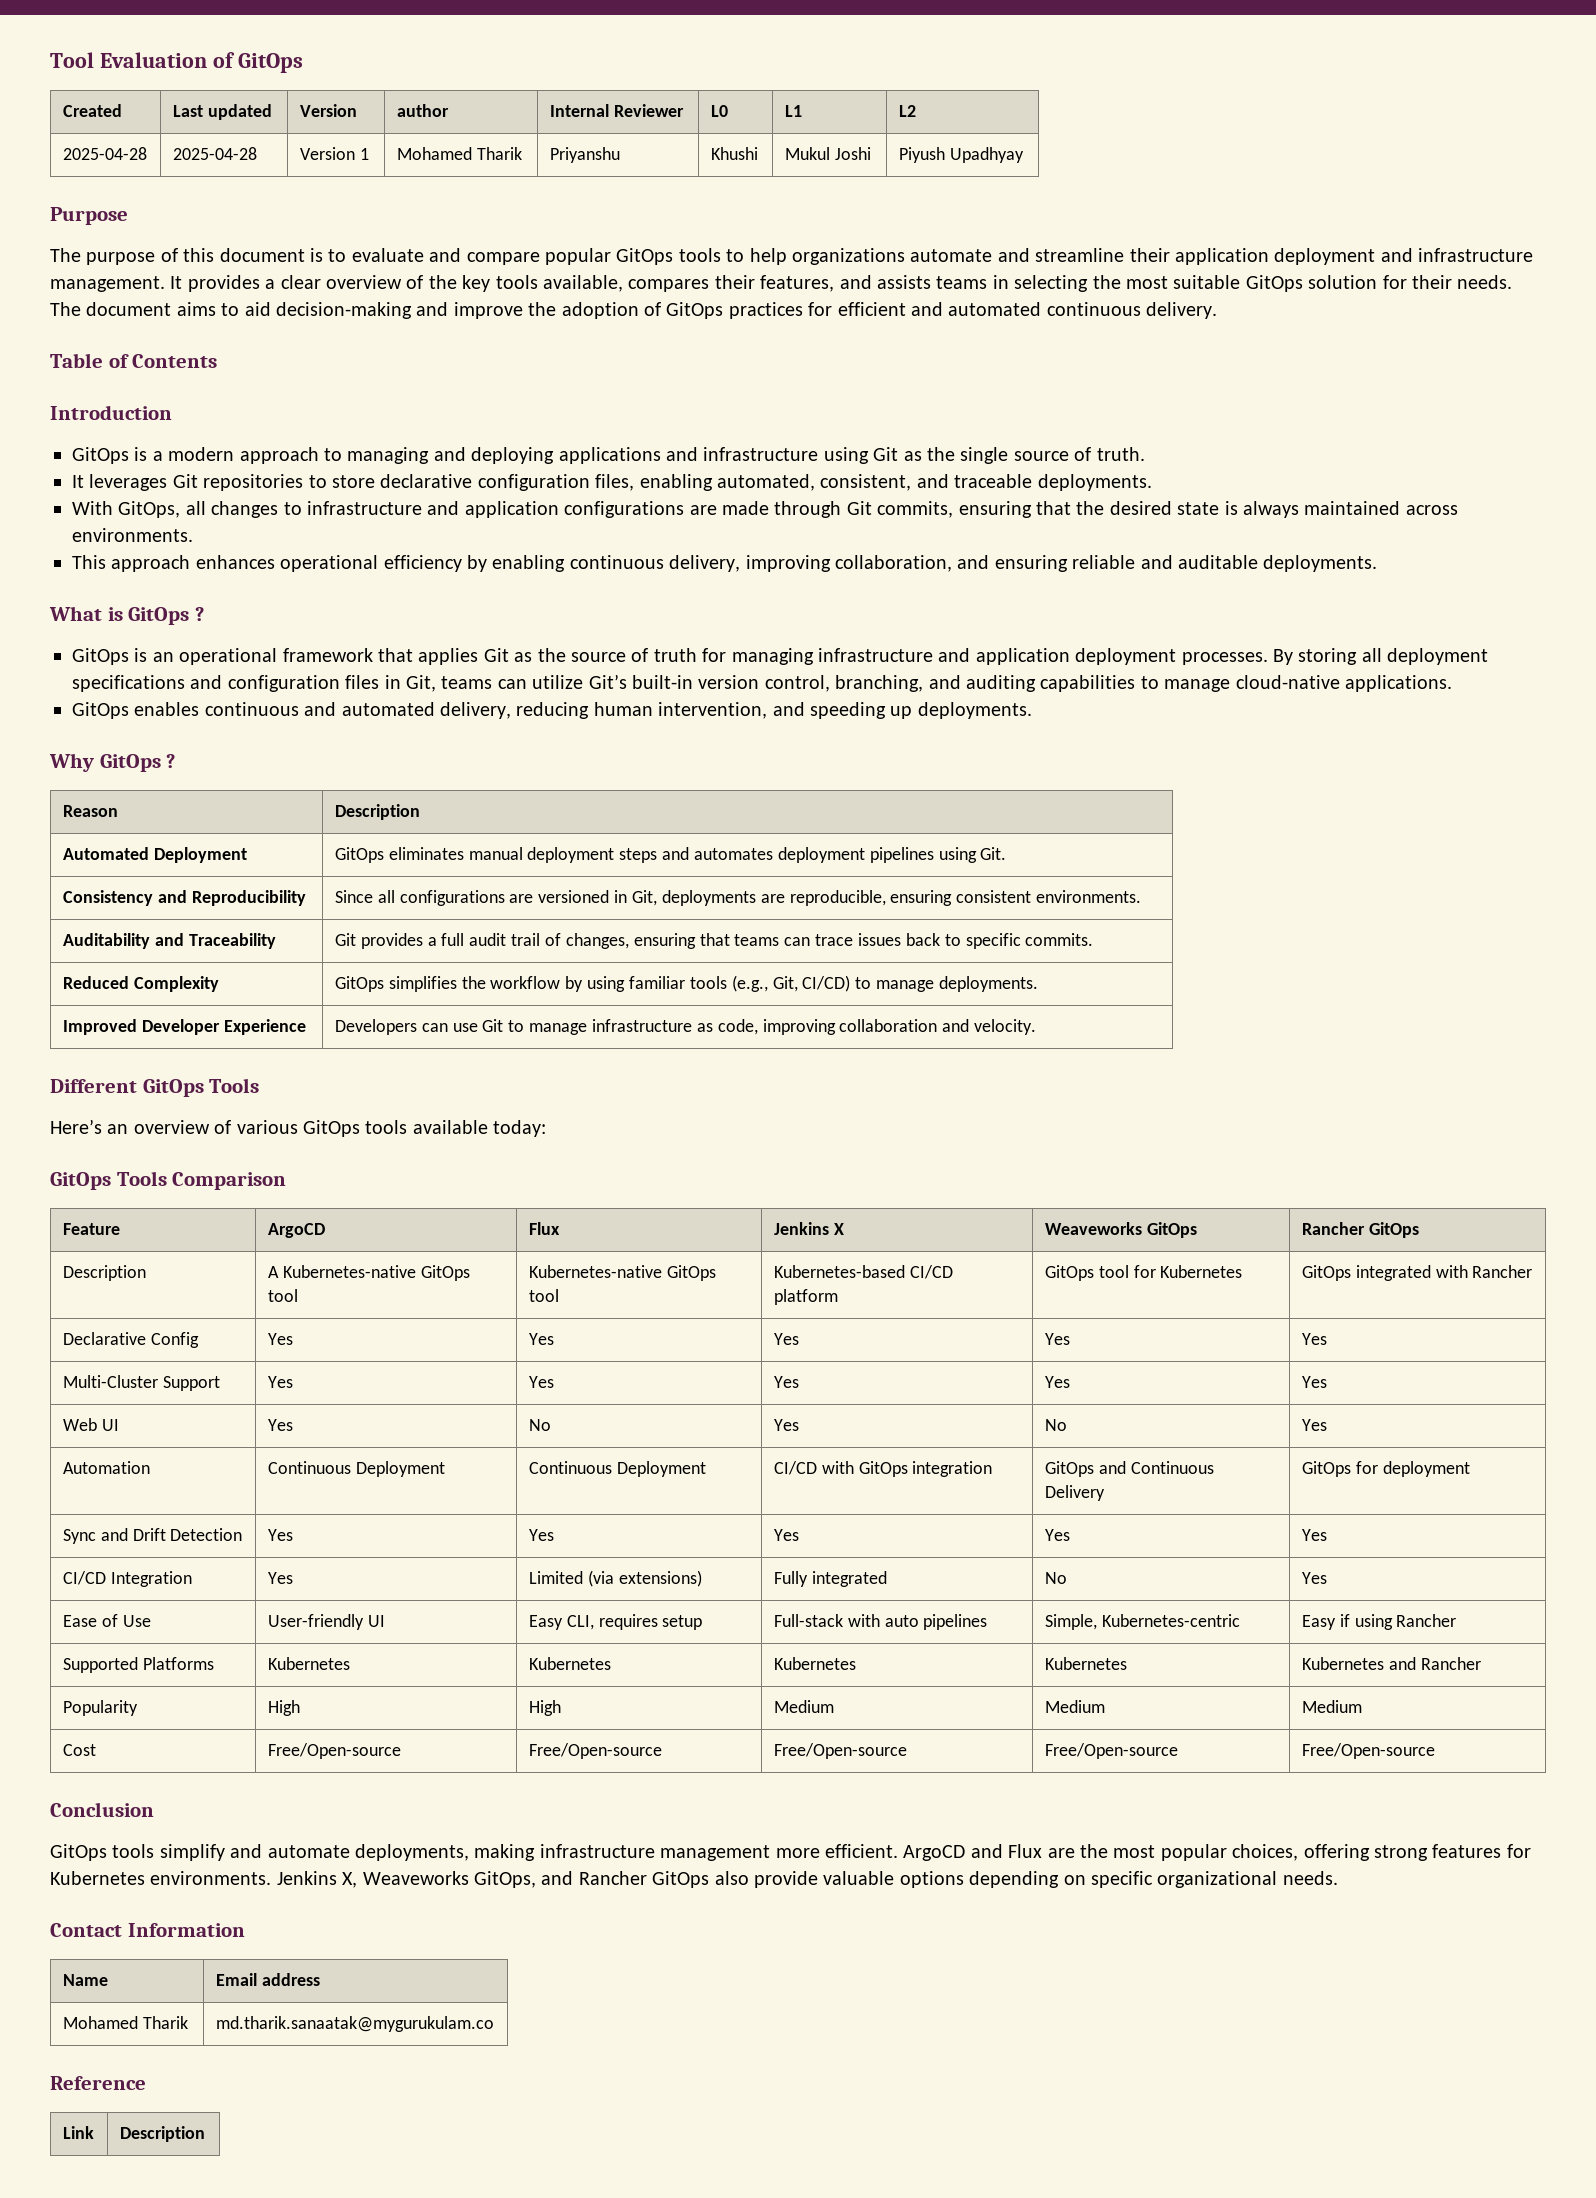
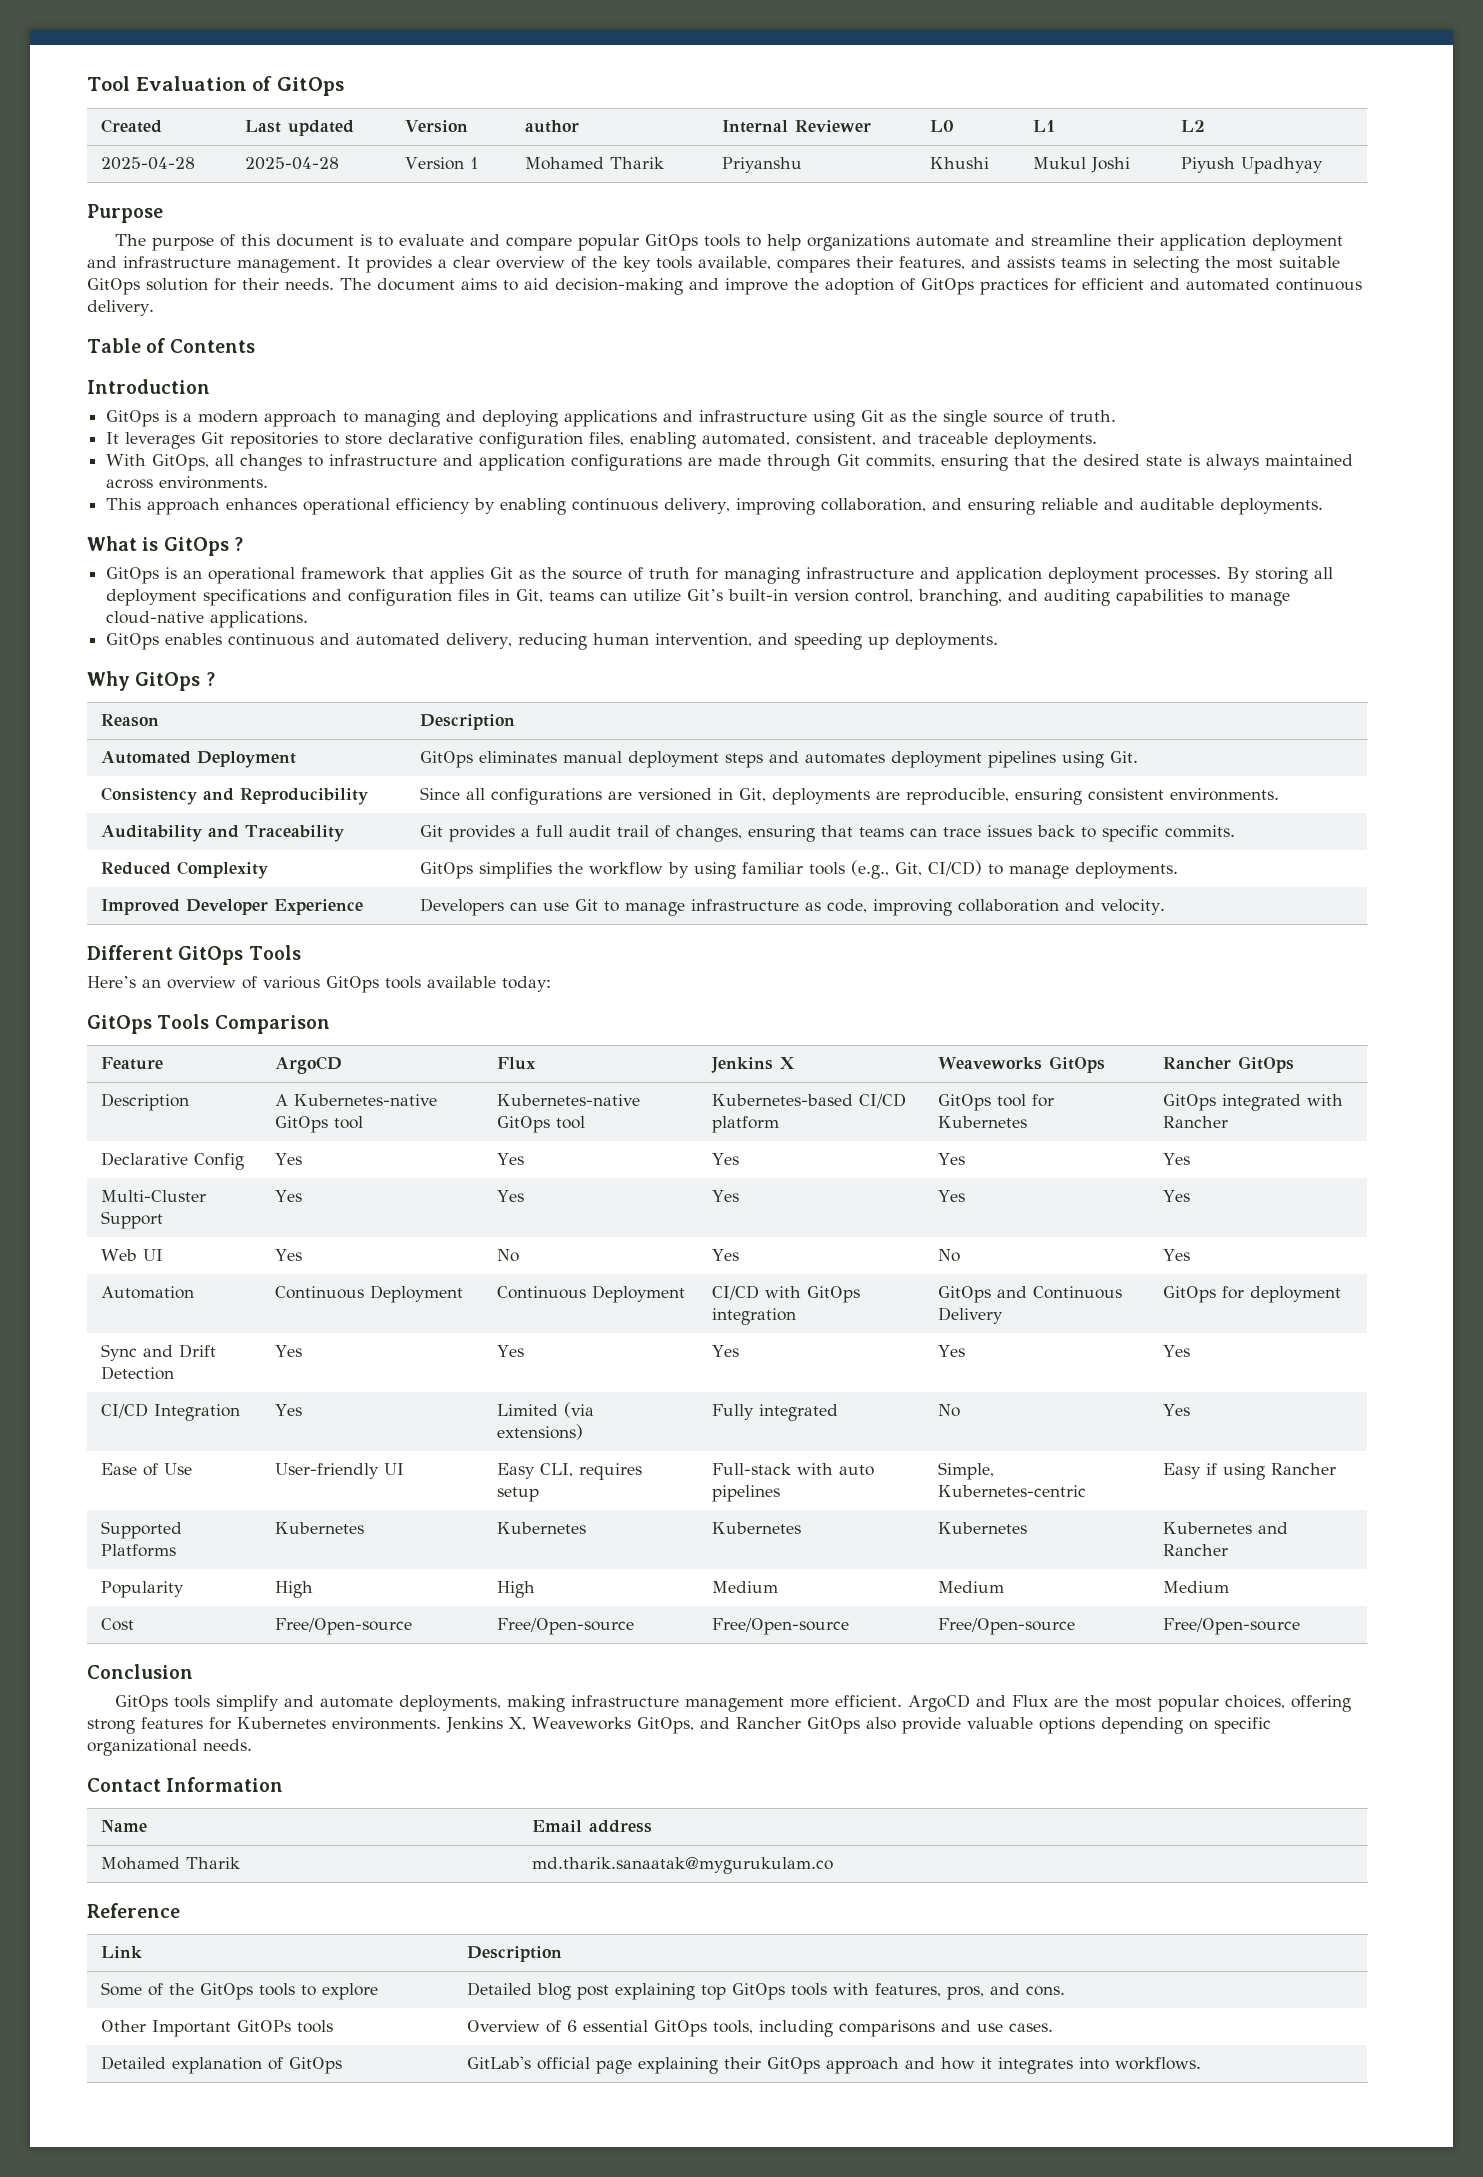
+ Some of the GitOps tools to explore | Detailed blog post explaining top GitOps tools with features, pros, and cons.
+ Other Important GitOPs tools | Overview of 6 essential GitOps tools, including comparisons and use cases.
+ Detailed explanation of GitOps | GitLab's official page explaining their GitOps approach and how it integrates into workflows.

